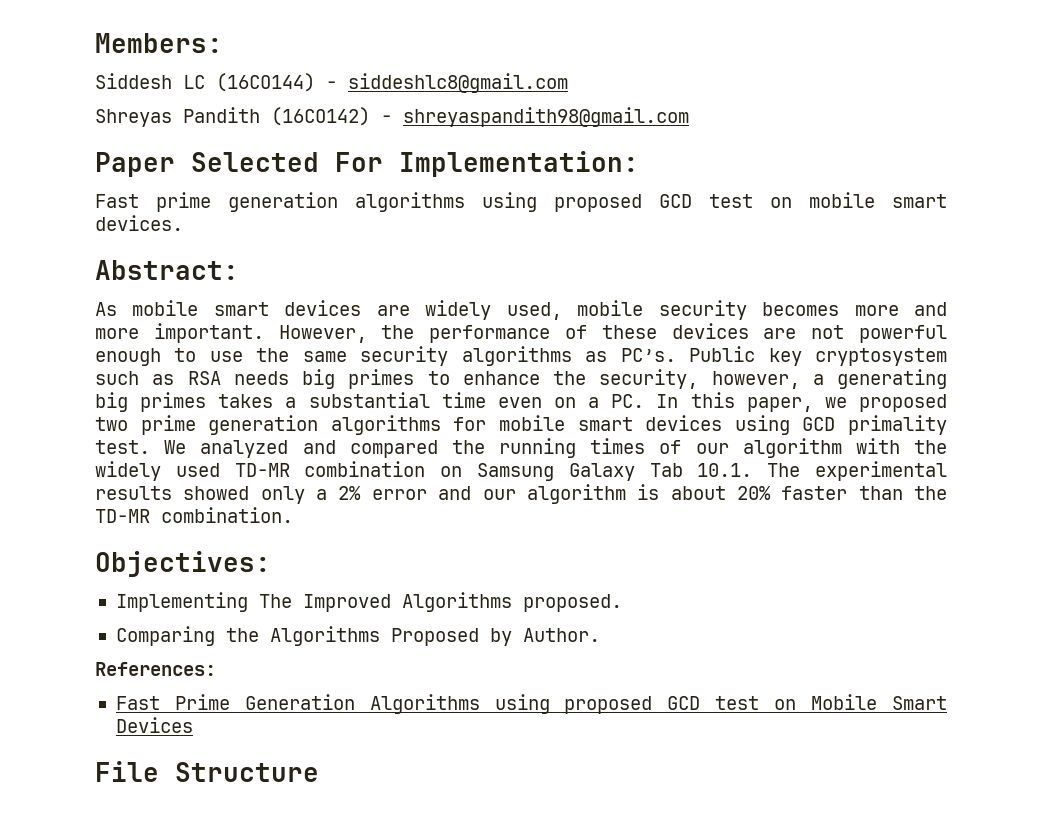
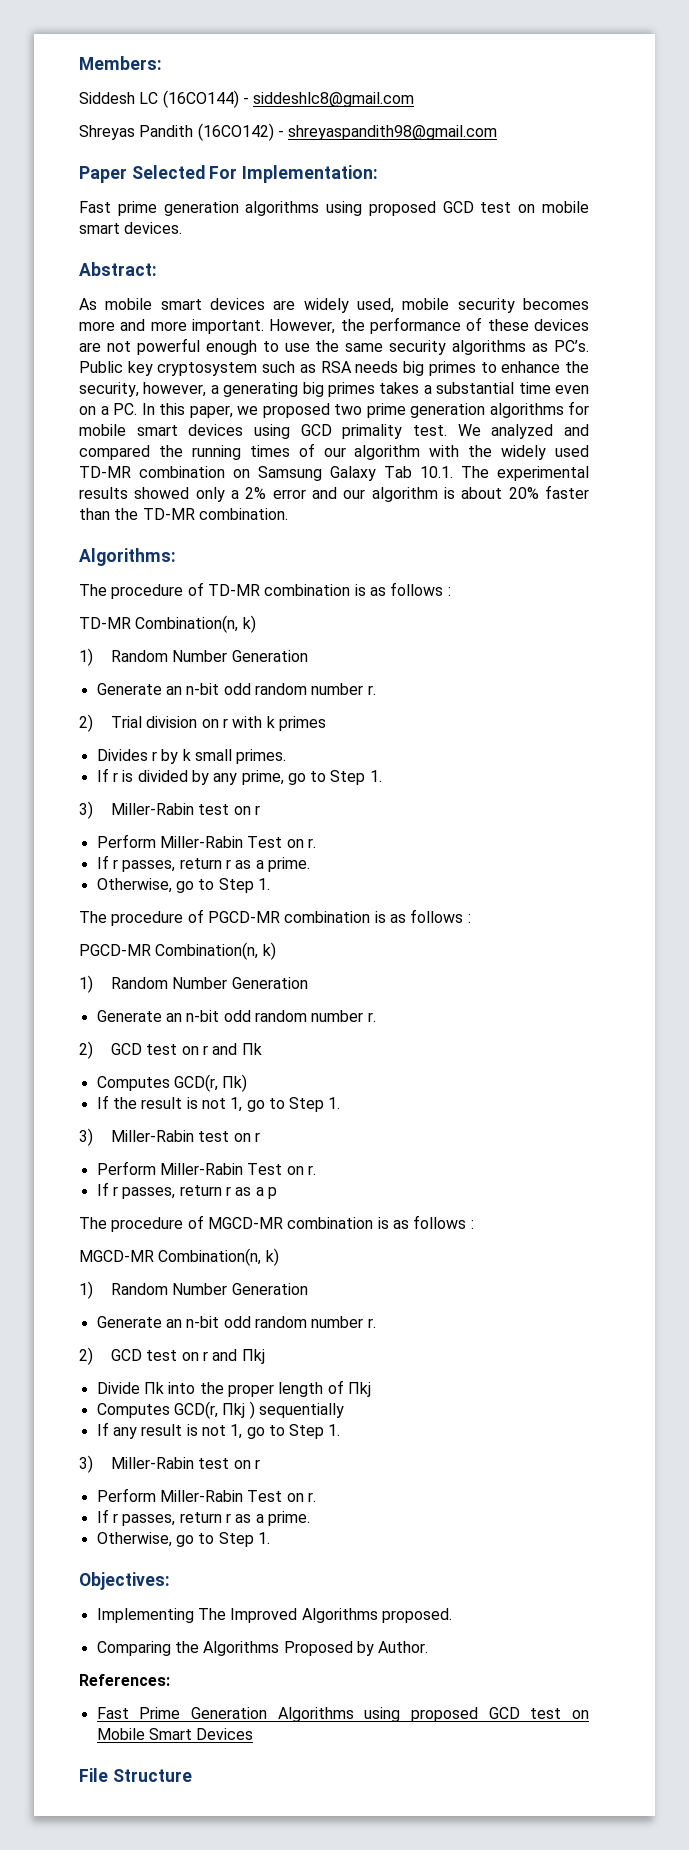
+ Algorithms:
+ The procedure of TD-MR combination is as follows :
+ TD-MR Combination(n, k)
+ 1) Random Number Generation
+ Generate an n-bit odd random number r.
+ 2) Trial division on r with k primes
+ Divides r by k small primes.
+ If r is divided by any prime, go to Step 1.
+ 3) Miller-Rabin test on r
+ Perform Miller-Rabin Test on r.
+ If r passes, return r as a prime.
+ Otherwise, go to Step 1.
+ The procedure of PGCD-MR combination is as follows :
+ PGCD-MR Combination(n, k)
+ 1) Random Number Generation
+ Generate an n-bit odd random number r.
+ 2) GCD test on r and Πk
+ Computes GCD(r, Πk)
+ If the result is not 1, go to Step 1.
+ 3) Miller-Rabin test on r
+ Perform Miller-Rabin Test on r.
+ If r passes, return r as a p
+ The procedure of MGCD-MR combination is as follows :
+ MGCD-MR Combination(n, k)
+ 1) Random Number Generation
+ Generate an n-bit odd random number r.
+ 2) GCD test on r and Πkj
+ Divide Πk into the proper length of Πkj
+ Computes GCD(r, Πkj ) sequentially
+ If any result is not 1, go to Step 1.
+ 3) Miller-Rabin test on r
+ Perform Miller-Rabin Test on r.
+ If r passes, return r as a prime.
+ Otherwise, go to Step 1.

